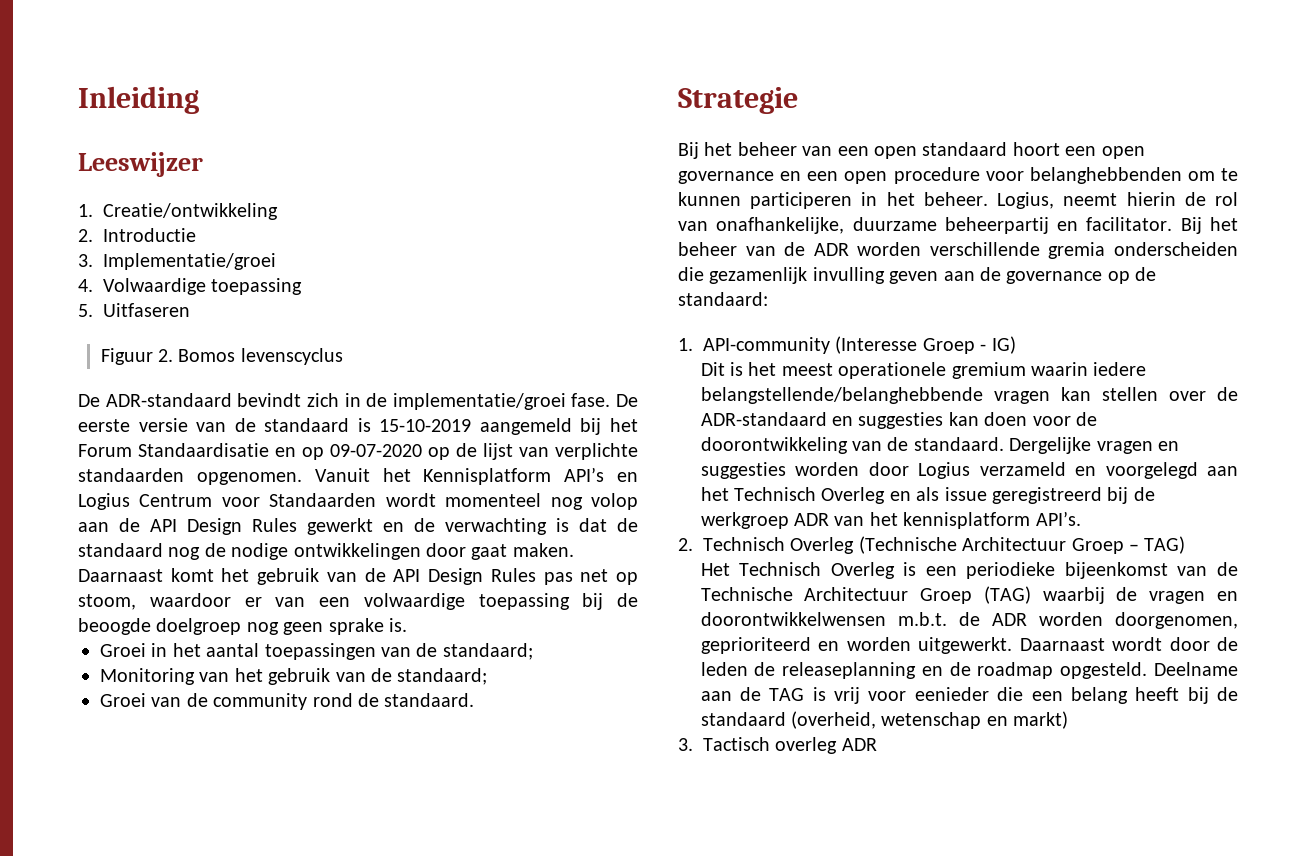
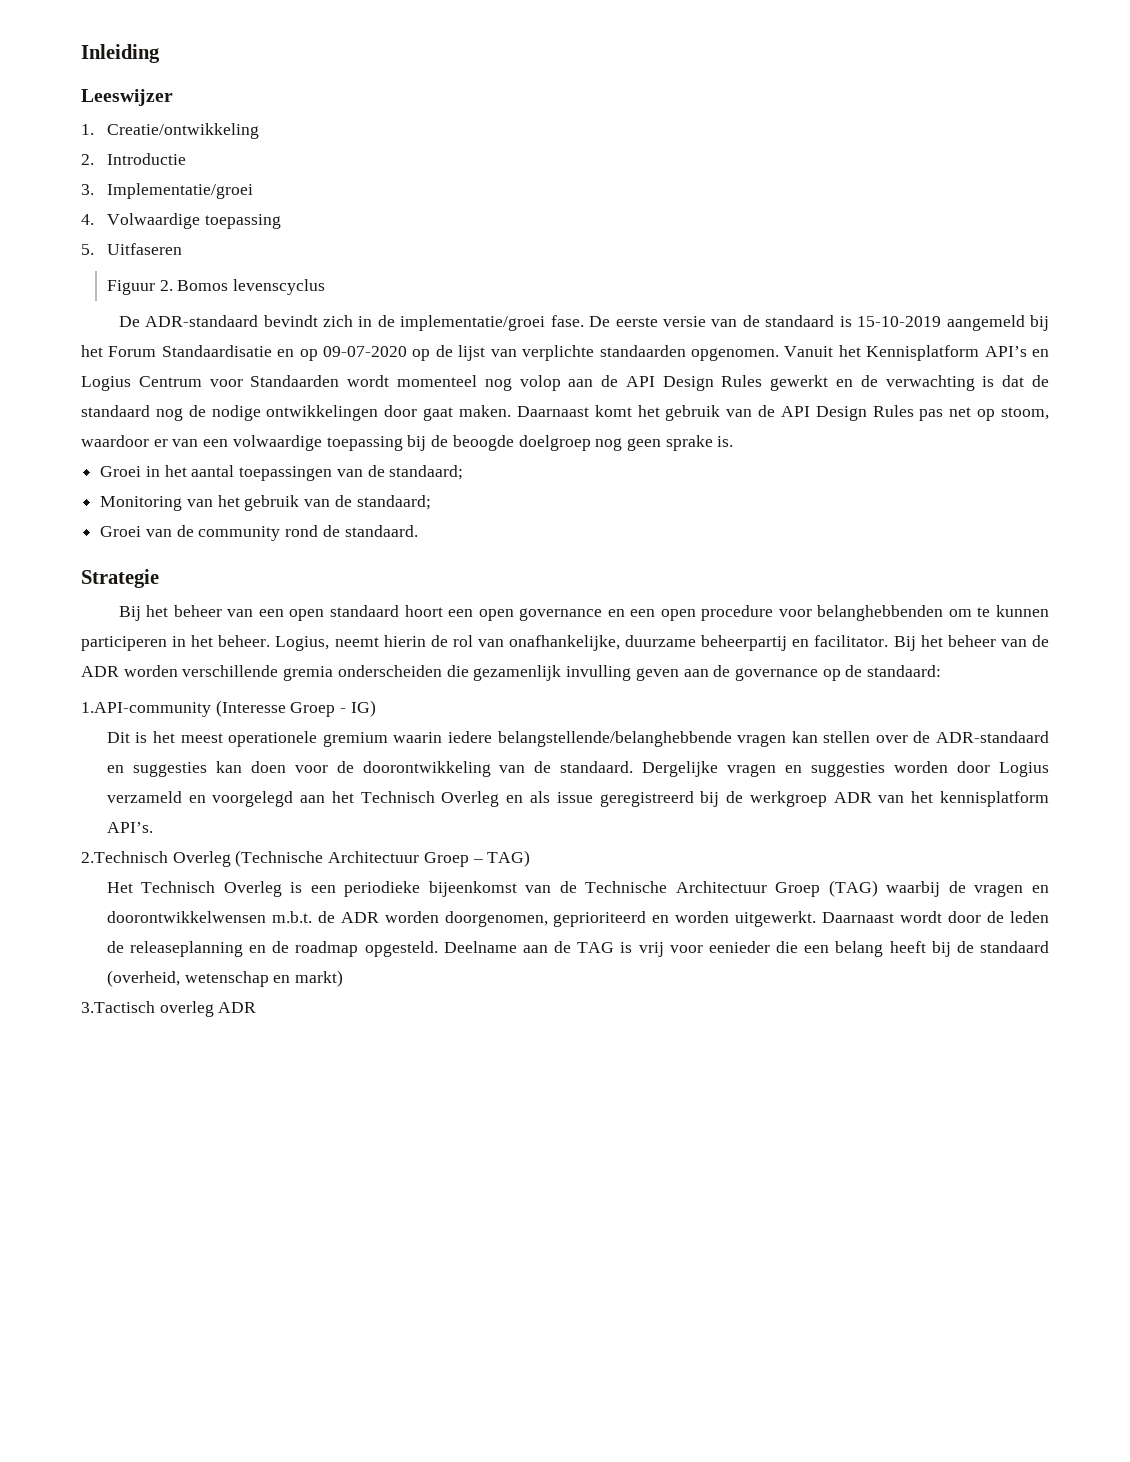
- 1. API-community (Interesse Groep - IG)
+ 1.API-community (Interesse Groep - IG)
- 2. Technisch Overleg (Technische Architectuur Groep – TAG)
+ 2.Technisch Overleg (Technische Architectuur Groep – TAG)
- 3. Tactisch overleg ADR
+ 3.Tactisch overleg ADR

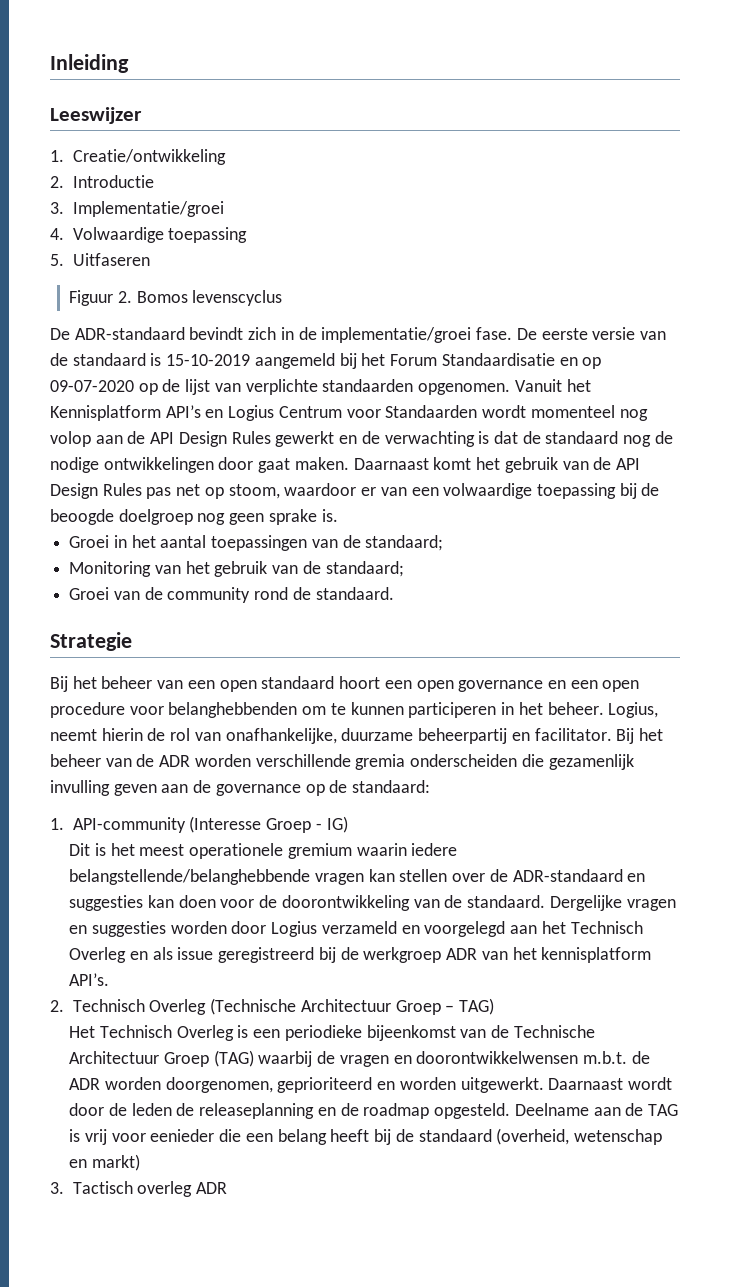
- 1.API-community (Interesse Groep - IG)
+ 1. API-community (Interesse Groep - IG)
- 2.Technisch Overleg (Technische Architectuur Groep – TAG)
+ 2. Technisch Overleg (Technische Architectuur Groep – TAG)
- 3.Tactisch overleg ADR
+ 3. Tactisch overleg ADR

